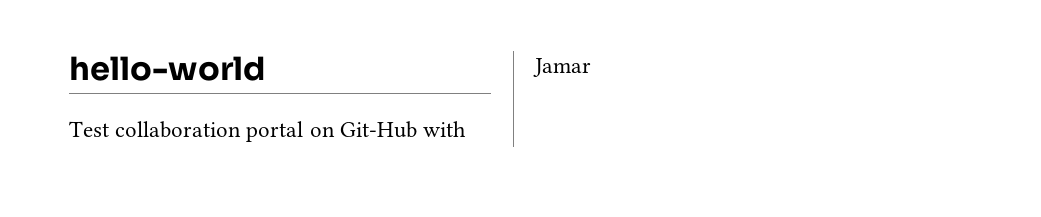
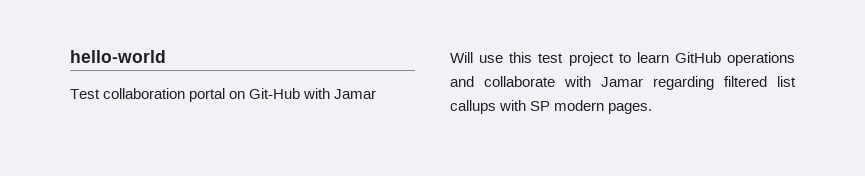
+ Will use this test project to learn GitHub operations and collaborate with Jamar regarding filtered list callups with SP modern pages.

